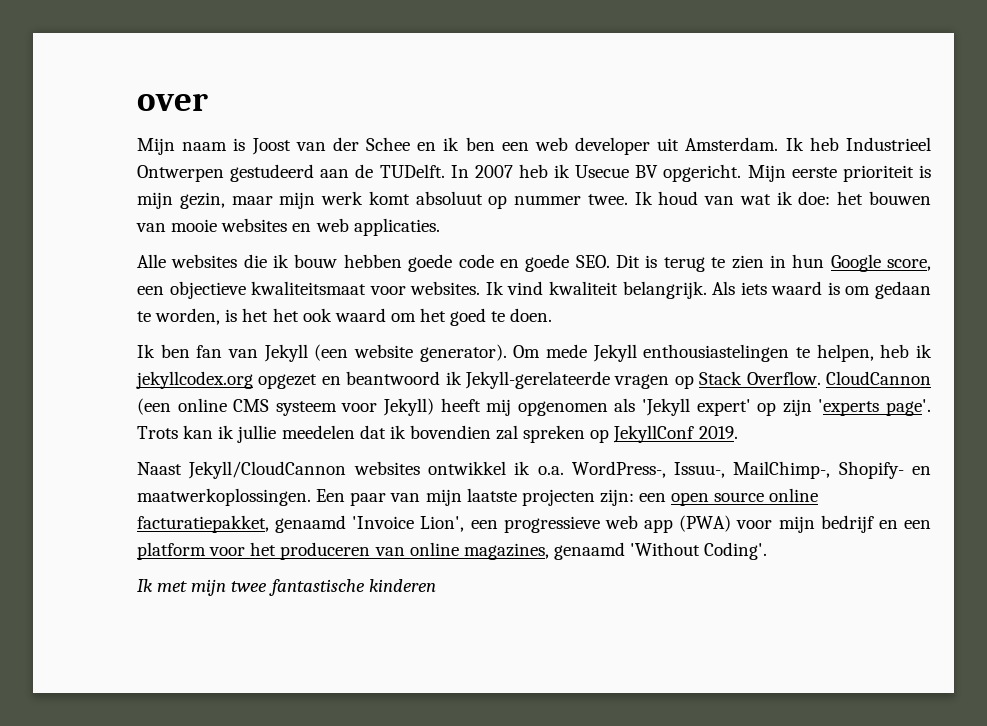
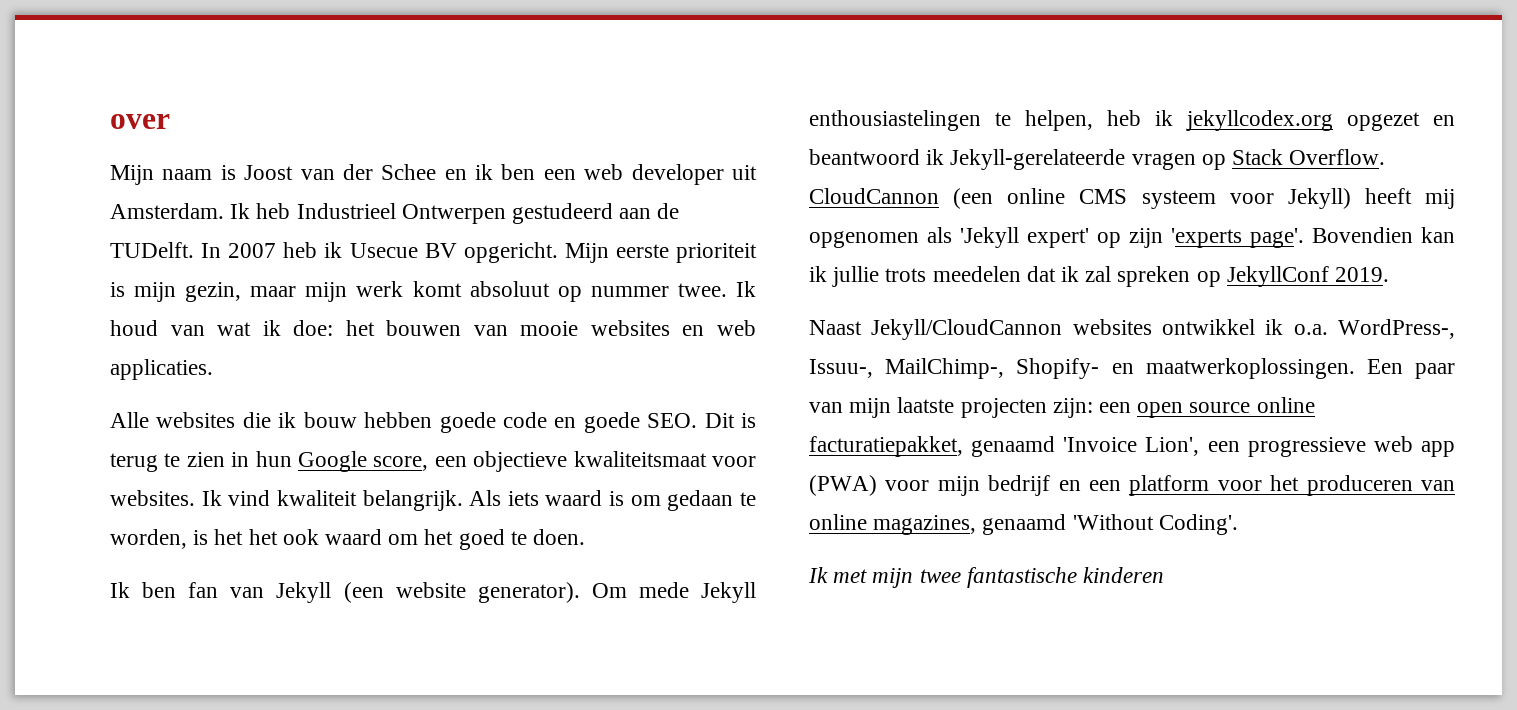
- Trots kan ik jullie meedelen dat ik bovendien zal spreken op JekyllConf 2019.
+ Bovendien kan ik jullie trots meedelen dat ik zal spreken op JekyllConf 2019.

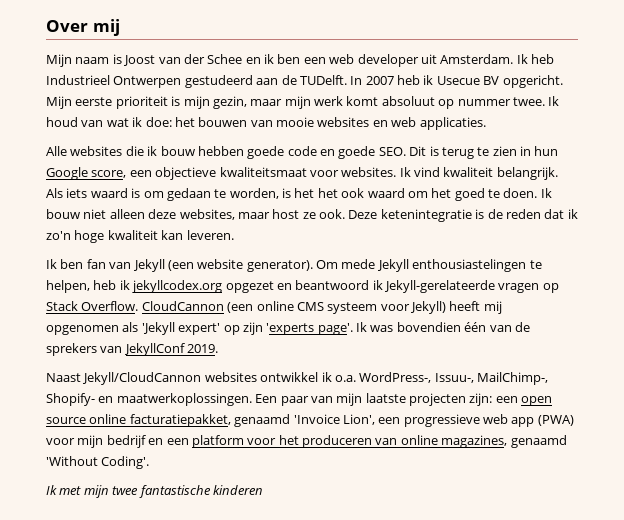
- over
+ Over mij
+ Ik bouw niet alleen deze websites, maar host ze ook. Deze ketenintegratie is de reden dat ik zo'n hoge kwaliteit kan leveren.
- Bovendien kan ik jullie trots meedelen dat ik zal spreken op JekyllConf 2019.
+ Ik was bovendien één van de sprekers van JekyllConf 2019.

